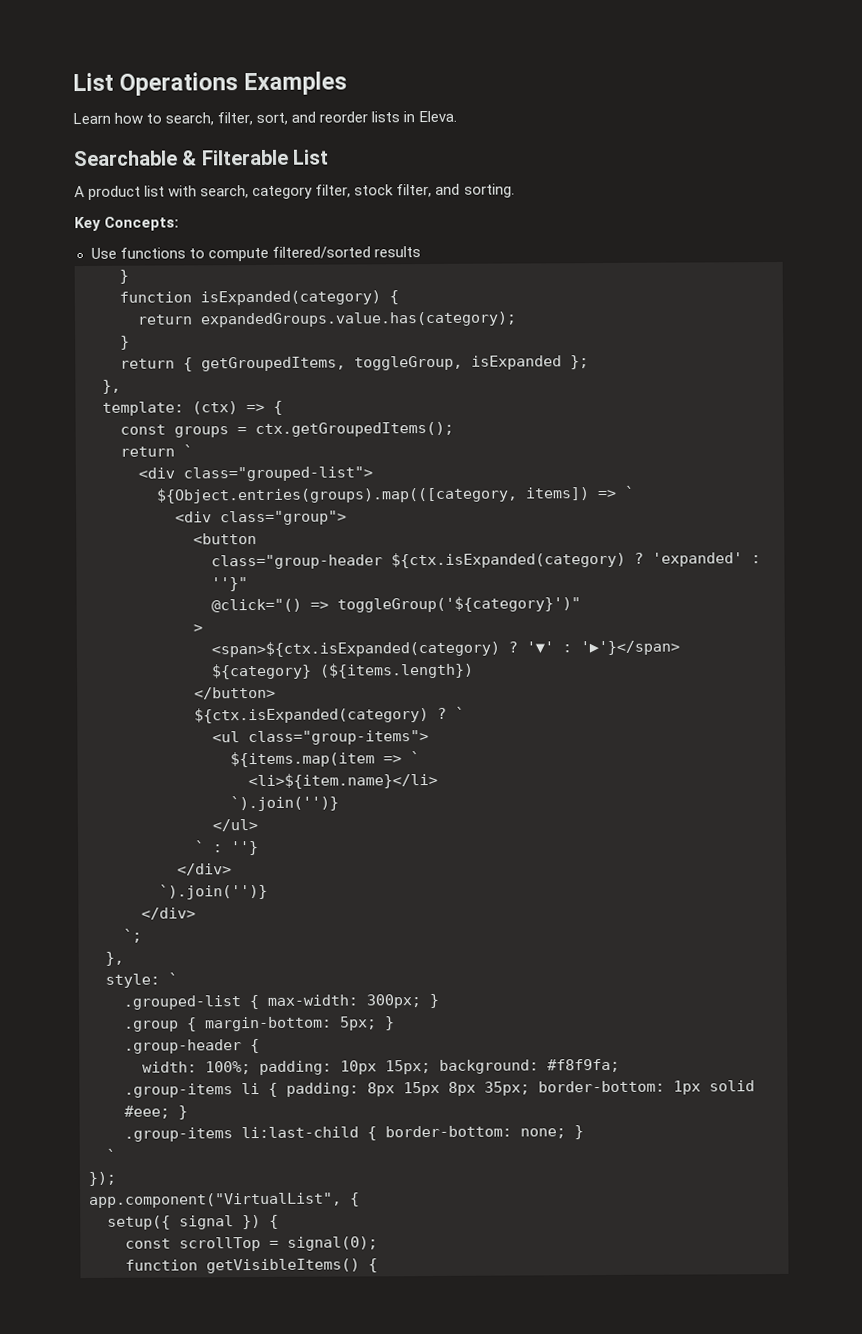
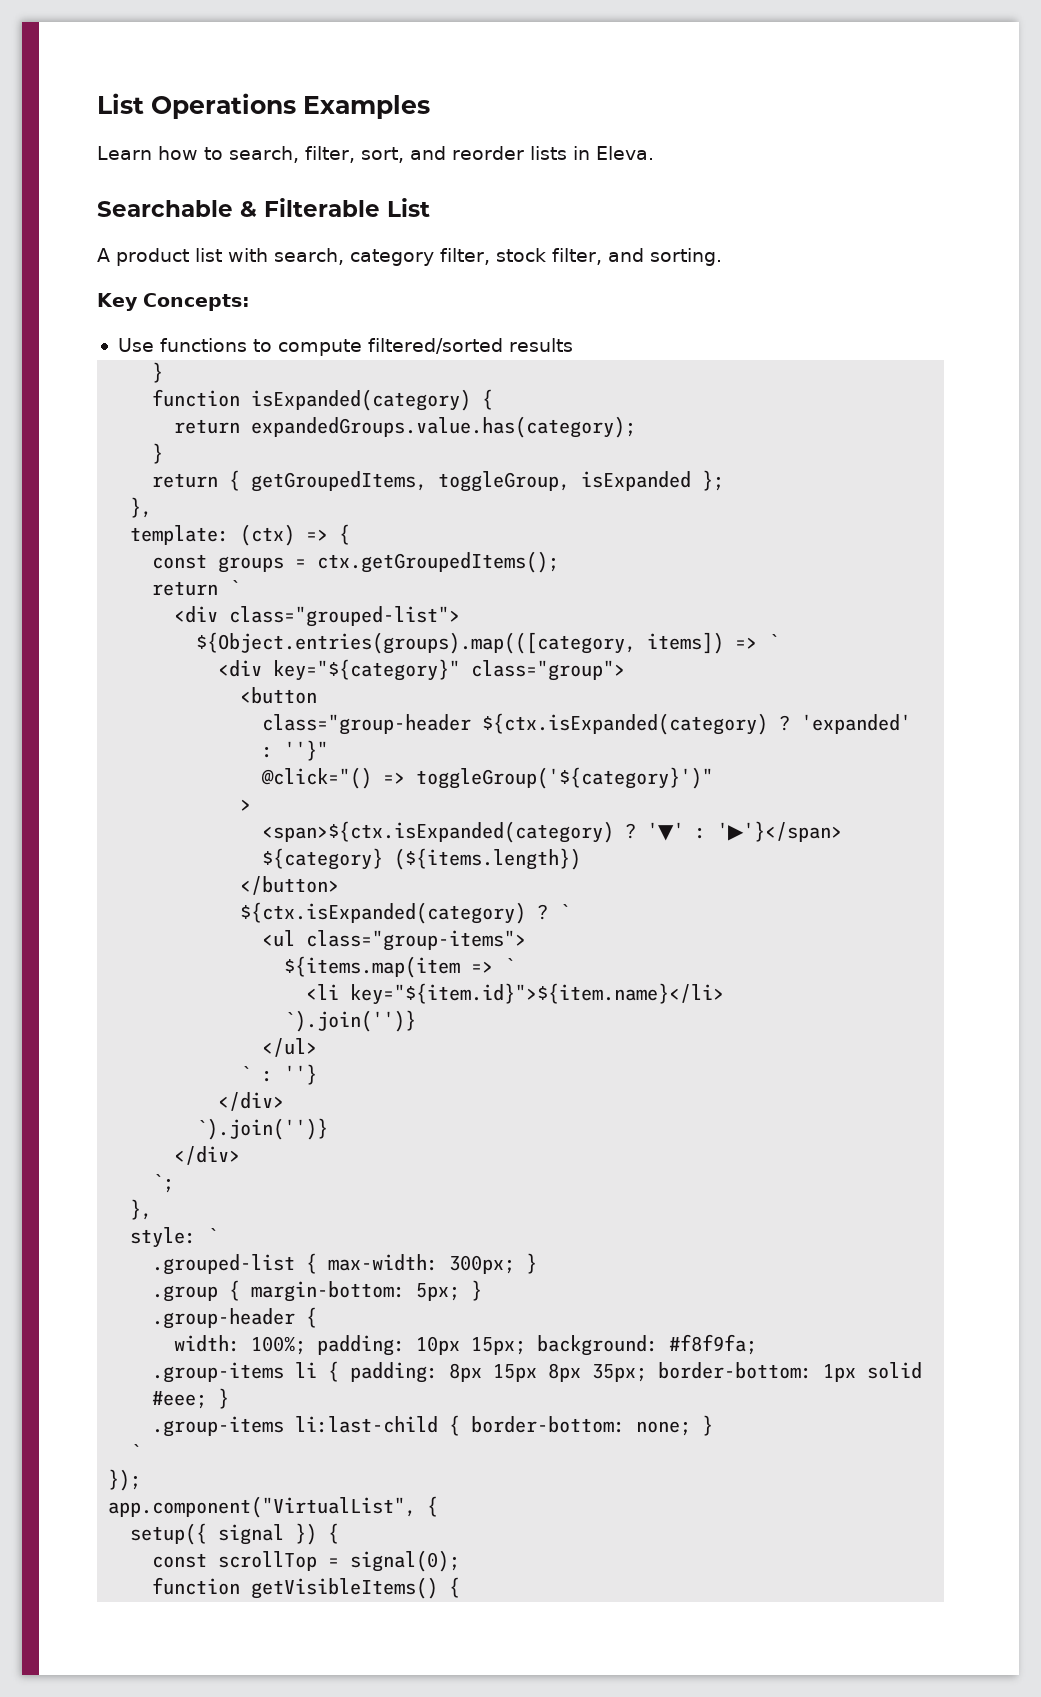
- <div class="group">
+ <div key="${category}" class="group">
- <li>${item.name}</li>
+ <li key="${item.id}">${item.name}</li>

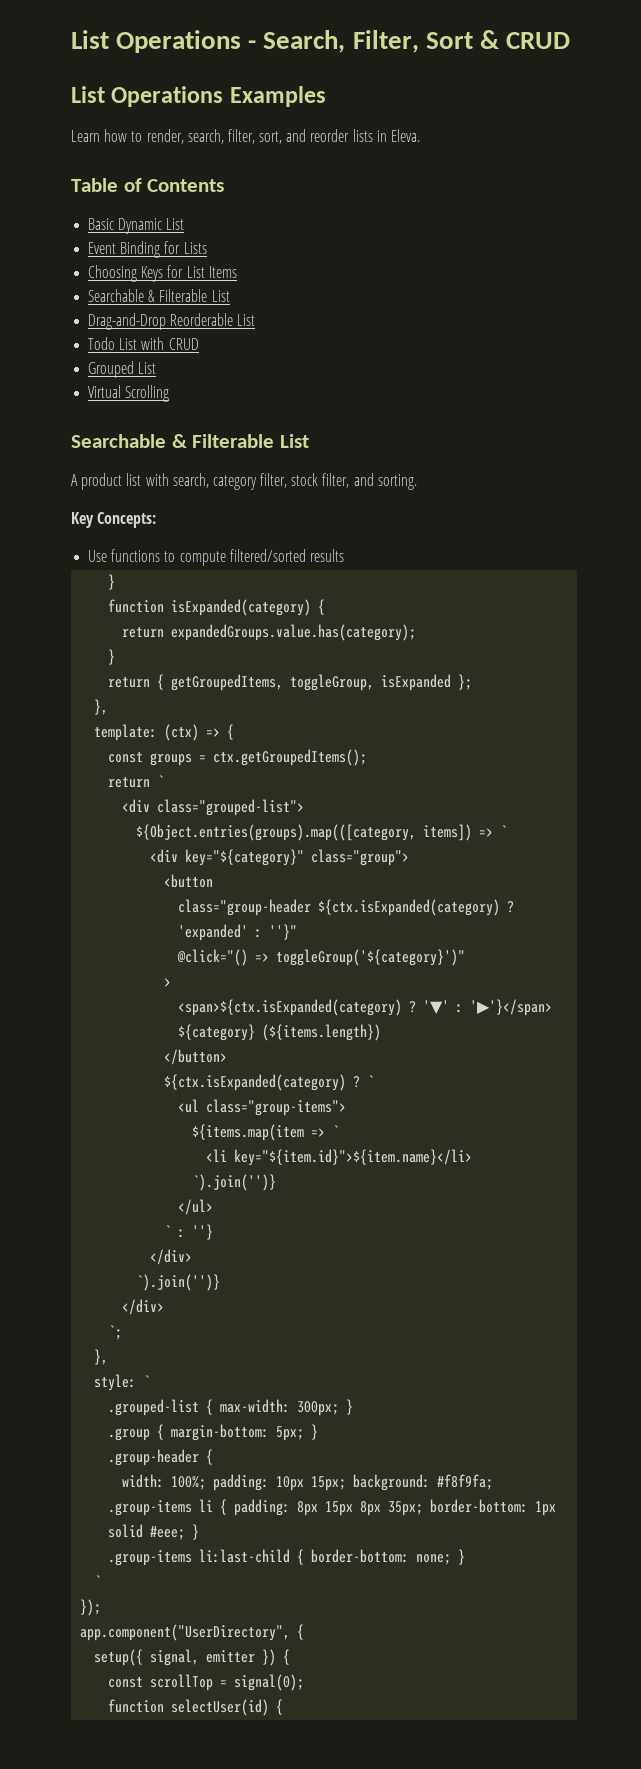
+ List Operations - Search, Filter, Sort & CRUD
- Learn how to search, filter, sort, and reorder lists in Eleva.
+ Learn how to render, search, filter, sort, and reorder lists in Eleva.
+ Table of Contents
+ Basic Dynamic List
+ Event Binding for Lists
+ Choosing Keys for List Items
+ Searchable & Filterable List
+ Drag-and-Drop Reorderable List
+ Todo List with CRUD
+ Grouped List
+ Virtual Scrolling
- app.component("VirtualList", {
+ app.component("UserDirectory", {
- setup({ signal }) {
+ setup({ signal, emitter }) {
- function getVisibleItems() {
+ function selectUser(id) {

